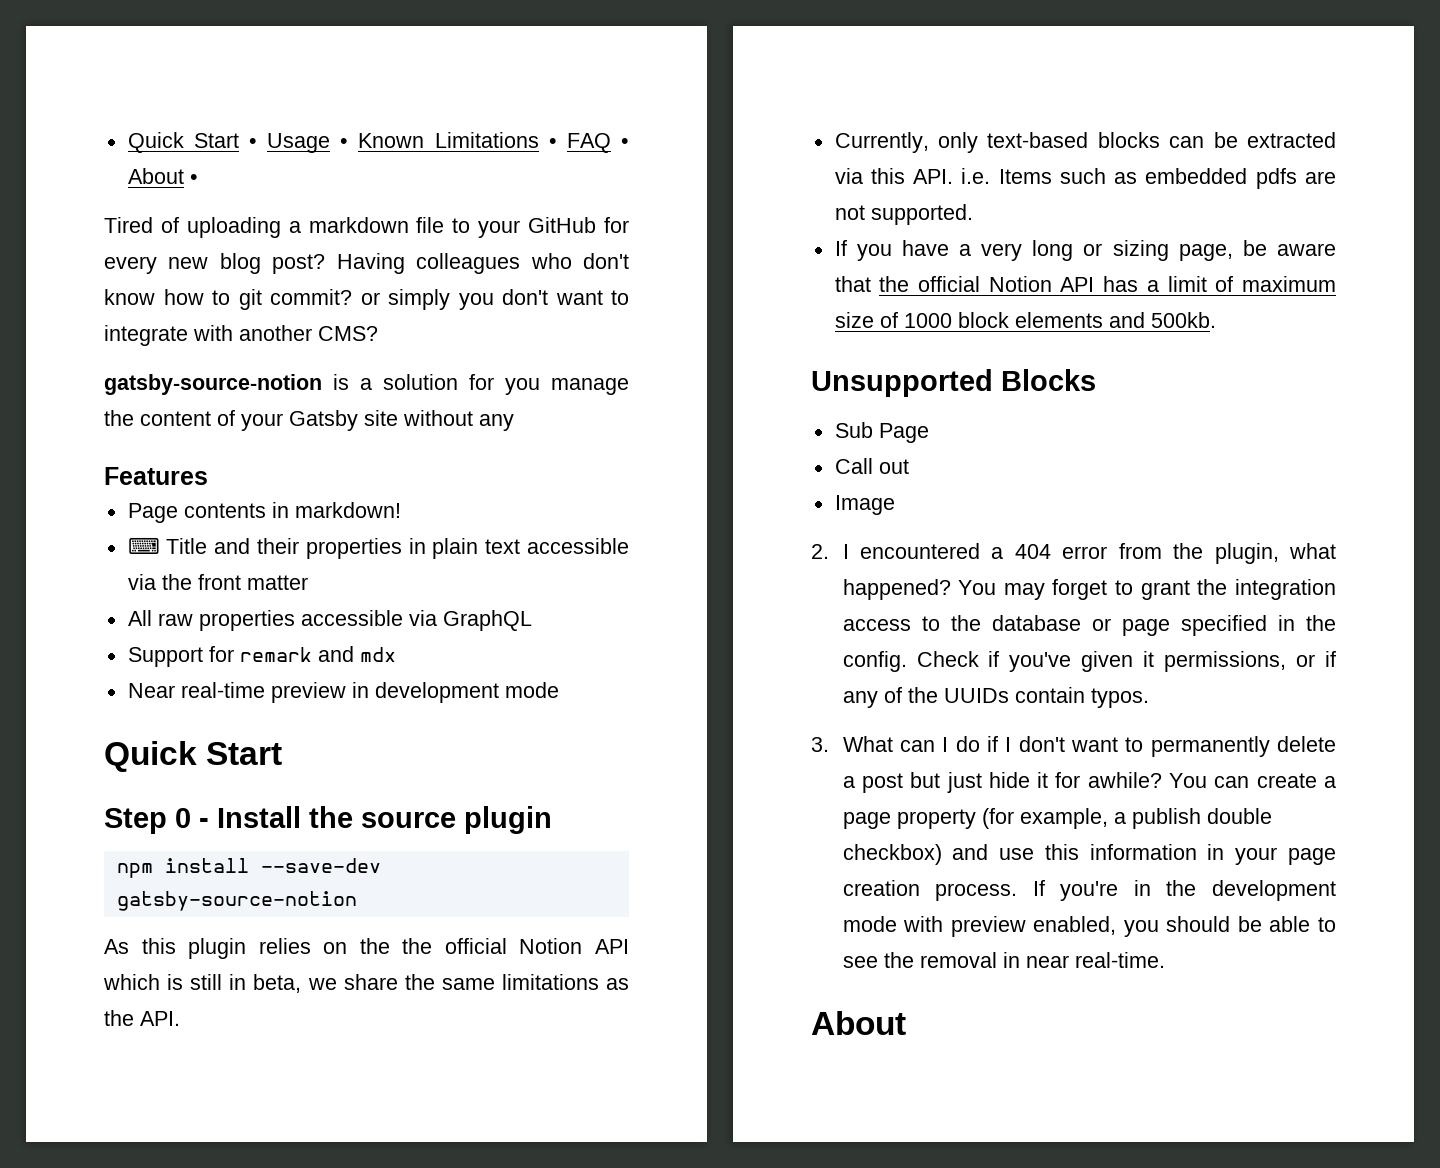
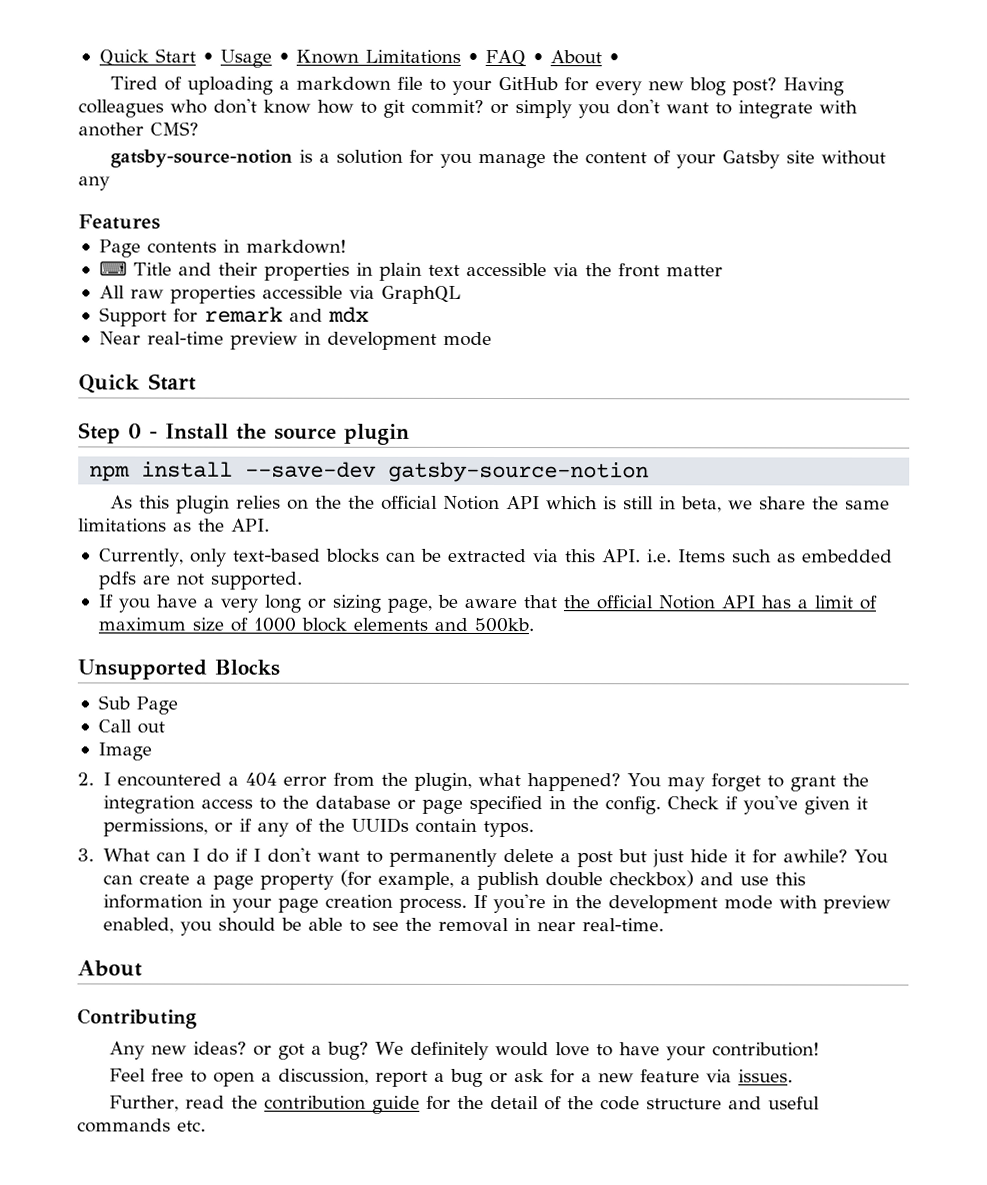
+ Contributing
+ Any new ideas? or got a bug? We definitely would love to have your contribution!
+ Feel free to open a discussion, report a bug or ask for a new feature via issues.
+ Further, read the contribution guide for the detail of the code structure and useful commands etc.

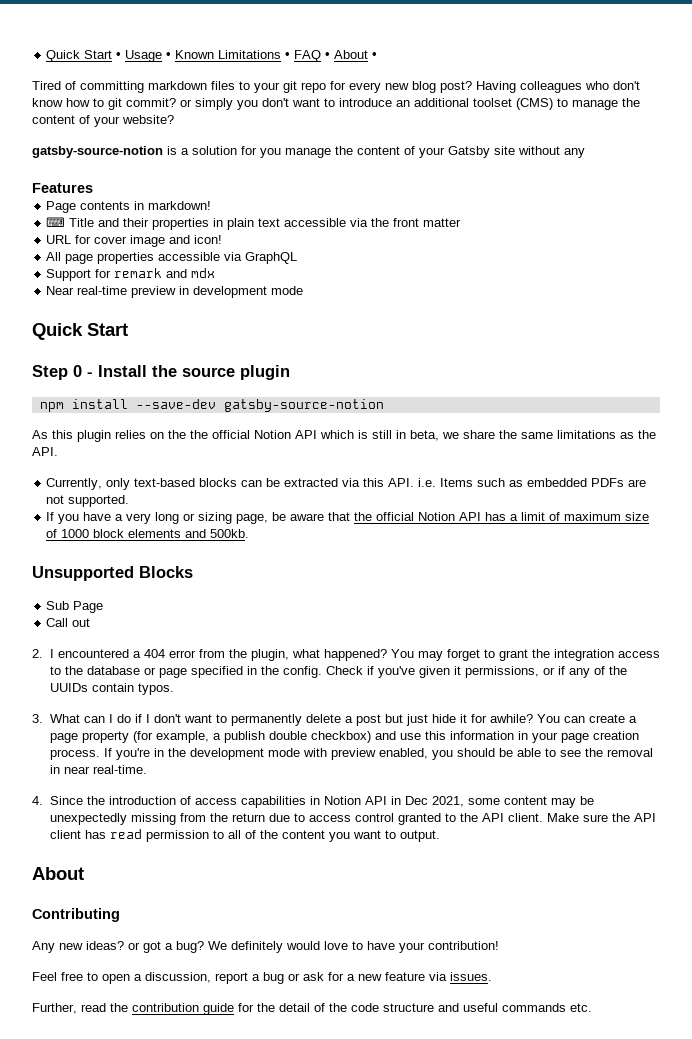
- Tired of uploading a markdown file to your GitHub for every new blog post?
+ Tired of committing markdown files to your git repo for every new blog post?
- Having colleagues who don't know how to git commit? or simply you don't want to integrate with another CMS?
+ Having colleagues who don't know how to git commit? or simply you don't want to introduce an additional toolset (CMS) to manage the content of your website?
+ URL for cover image and icon!
- All raw properties accessible via GraphQL
+ All page properties accessible via GraphQL
- Currently, only text-based blocks can be extracted via this API. i.e. Items such as embedded pdfs are not supported.
+ Currently, only text-based blocks can be extracted via this API. i.e. Items such as embedded PDFs are not supported.
- Image
+ 4. Since the introduction of access capabilities in Notion API in Dec 2021, some content may be unexpectedly missing from the return due to access control granted to the API client. Make sure the API client has read permission to all of the content you want to output.

